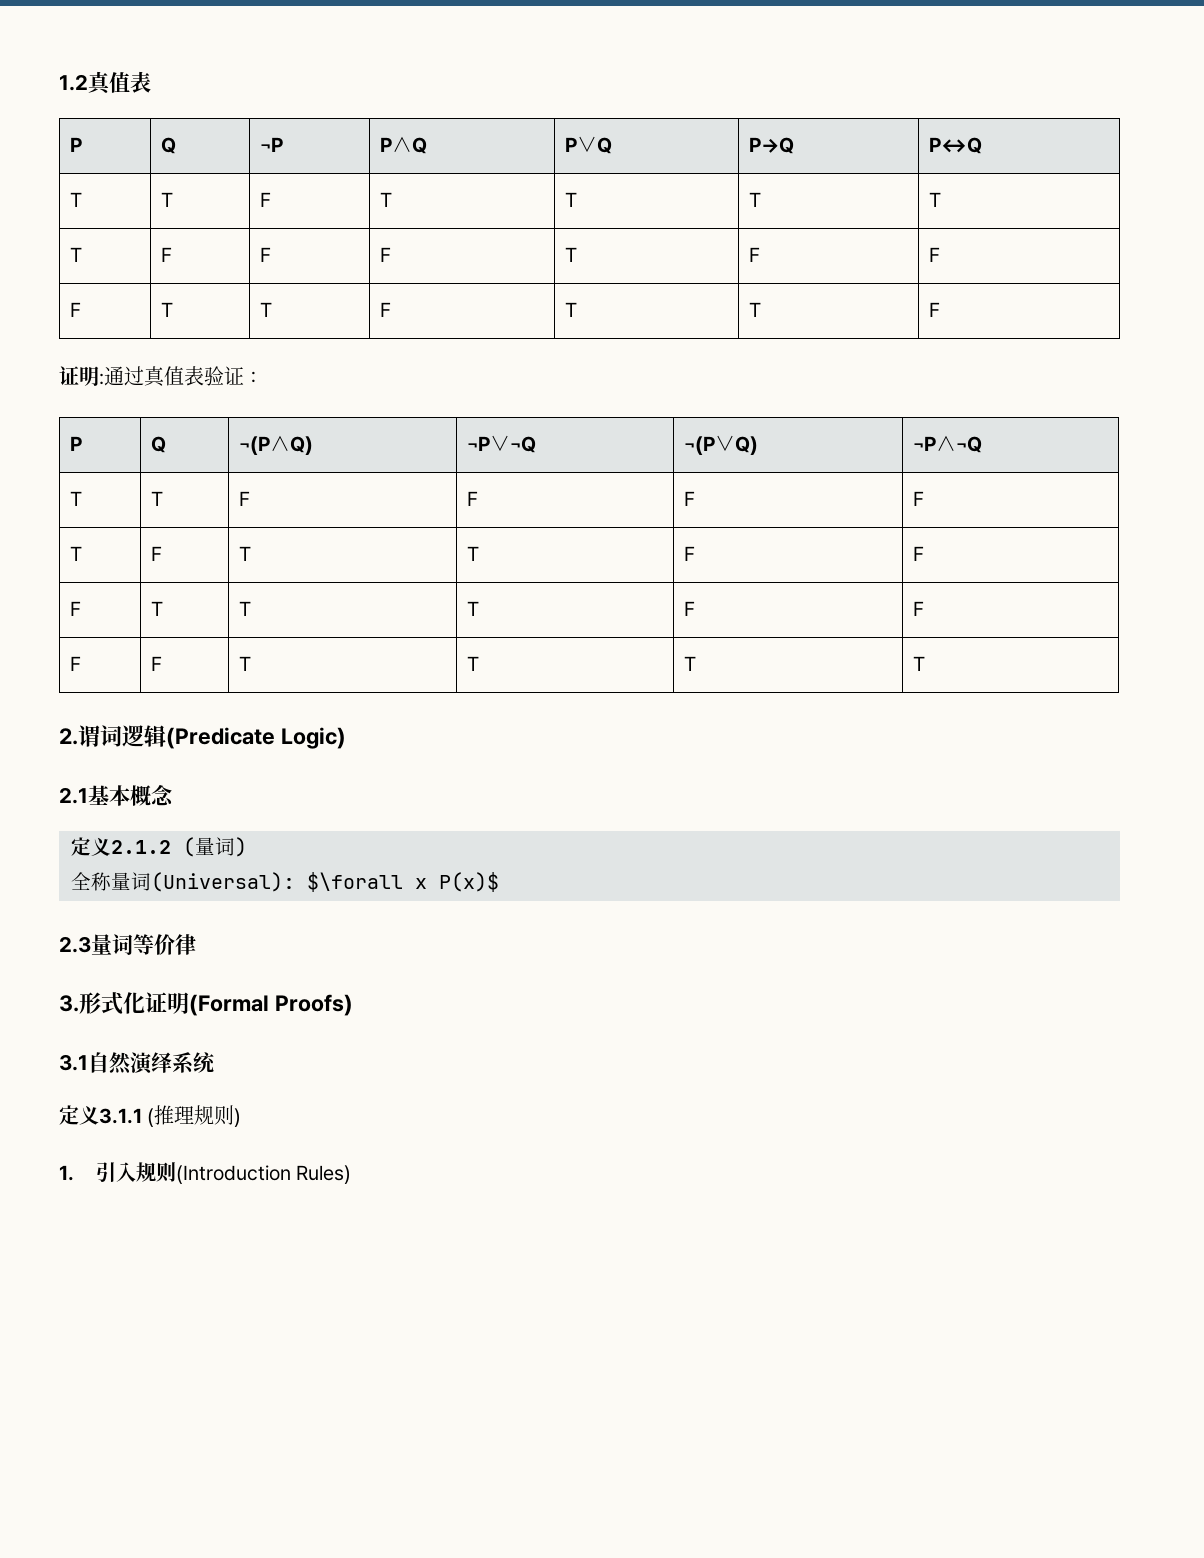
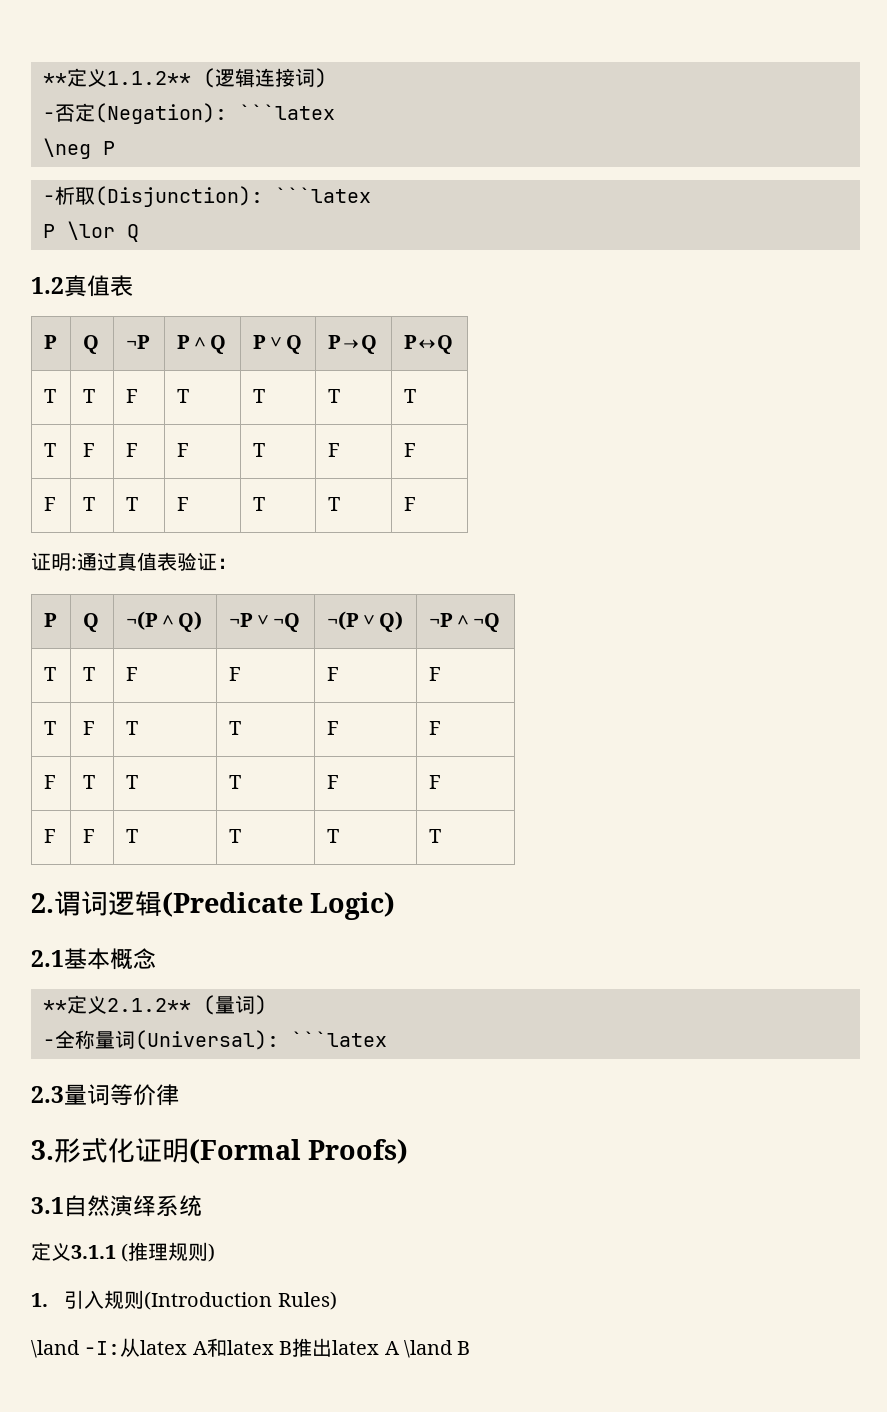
+ **定义1.1.2** (逻辑连接词)
+ -否定(Negation): ```latex
+ \neg P
+ -析取(Disjunction): ```latex
+ P \lor Q
- 定义2.1.2 (量词)
+ **定义2.1.2** (量词)
- 全称量词(Universal): $\forall x P(x)$
+ -全称量词(Universal): ```latex
+ \land -I:从latex A和latex B推出latex A \land B

